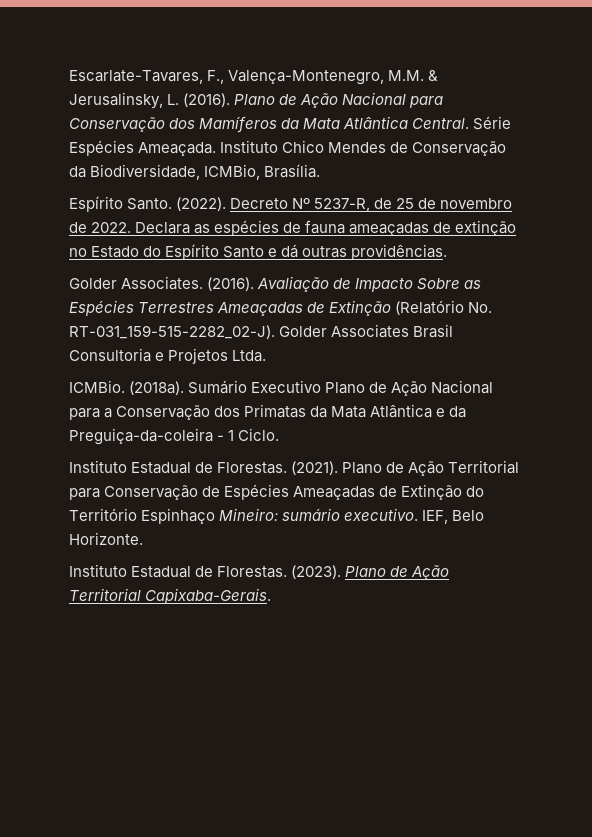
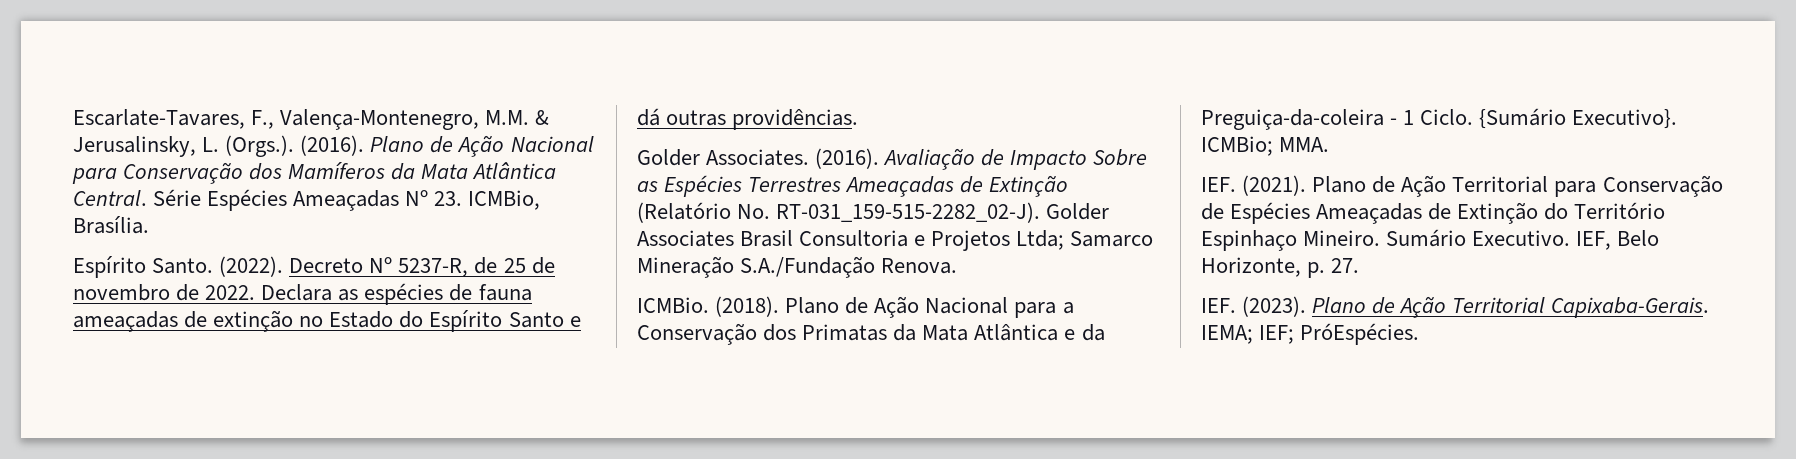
- Escarlate-Tavares, F., Valença-Montenegro, M.M. & Jerusalinsky, L. (2016).
+ Escarlate-Tavares, F., Valença-Montenegro, M.M. & Jerusalinsky, L. (Orgs.). (2016).
- Série Espécies Ameaçada. Instituto Chico Mendes de Conservação da Biodiversidade, ICMBio, Brasília.
+ Série Espécies Ameaçadas Nº 23. ICMBio, Brasília.
- Golder Associates Brasil Consultoria e Projetos Ltda.
- ICMBio. (2018a). Sumário Executivo Plano de Ação Nacional para a Conservação dos Primatas da Mata Atlântica e da Preguiça-da-coleira - 1 Ciclo.
- Instituto Estadual de Florestas. (2021).
+ Golder Associates Brasil Consultoria e Projetos Ltda; Samarco Mineração S.A./Fundação Renova.
+ ICMBio. (2018). Plano de Ação Nacional para a Conservação dos Primatas da Mata Atlântica e da Preguiça-da-coleira - 1 Ciclo. {Sumário Executivo}. ICMBio; MMA.
+ IEF. (2021).
- Plano de Ação Territorial para Conservação de Espécies Ameaçadas de Extinção do Território Espinhaço Mineiro: sumário executivo. IEF, Belo Horizonte.
- Instituto Estadual de Florestas. (2023).
+ Plano de Ação Territorial para Conservação de Espécies Ameaçadas de Extinção do Território Espinhaço Mineiro. Sumário Executivo. IEF, Belo Horizonte, p. 27.
+ IEF. (2023).
+ IEMA; IEF; PróEspécies.

